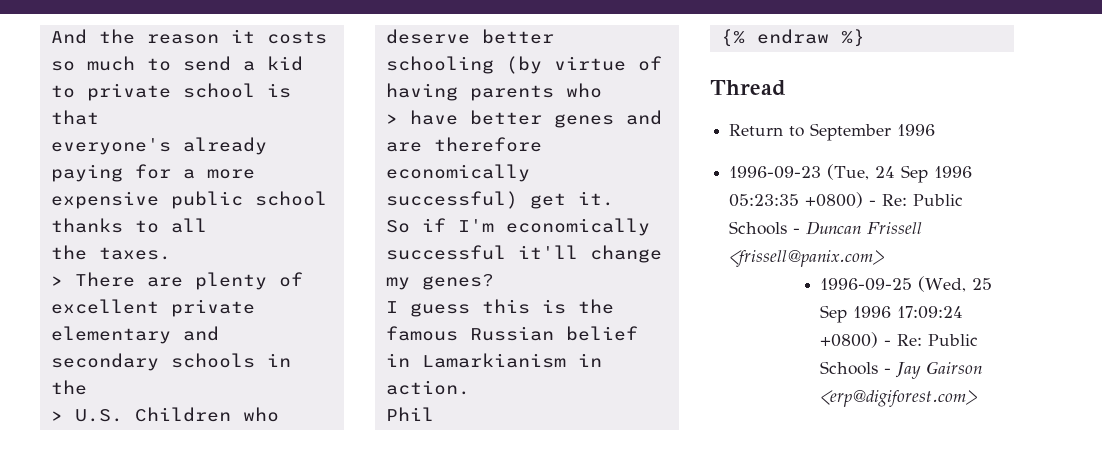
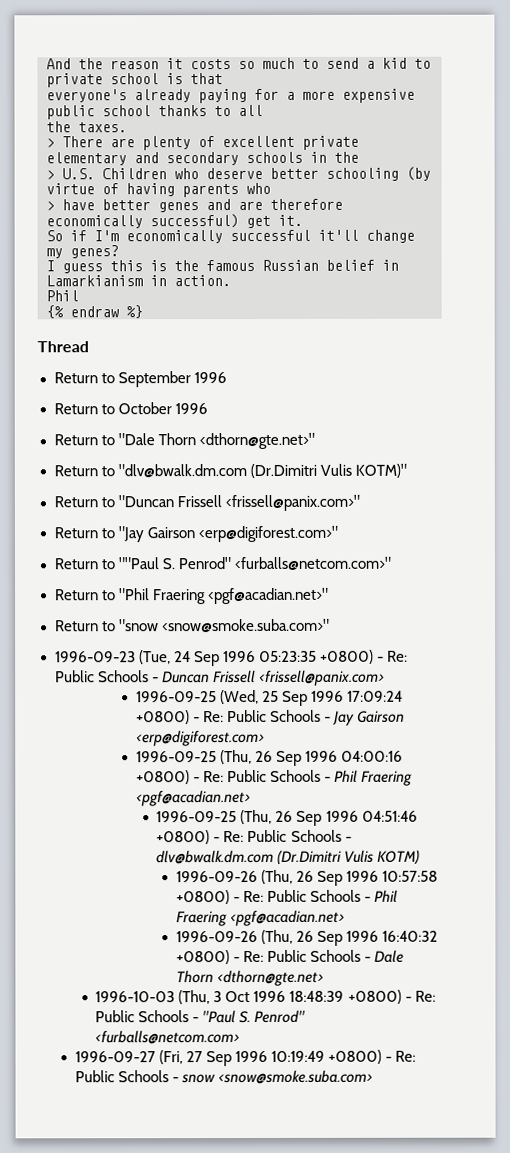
+ Return to October 1996
+ Return to "Dale Thorn <dthorn@gte.net>"
+ Return to "dlv@bwalk.dm.com (Dr.Dimitri Vulis KOTM)"
+ Return to "Duncan Frissell <frissell@panix.com>"
+ Return to "Jay Gairson <erp@digiforest.com>"
+ Return to ""Paul S. Penrod" <furballs@netcom.com>"
+ Return to "Phil Fraering <pgf@acadian.net>"
+ Return to "snow <snow@smoke.suba.com>"
+ 1996-09-25 (Thu, 26 Sep 1996 04:00:16 +0800) - Re: Public Schools - Phil Fraering <pgf@acadian.net>
+ 1996-09-25 (Thu, 26 Sep 1996 04:51:46 +0800) - Re: Public Schools - dlv@bwalk.dm.com (Dr.Dimitri Vulis KOTM)
+ 1996-09-26 (Thu, 26 Sep 1996 10:57:58 +0800) - Re: Public Schools - Phil Fraering <pgf@acadian.net>
+ 1996-09-26 (Thu, 26 Sep 1996 16:40:32 +0800) - Re: Public Schools - Dale Thorn <dthorn@gte.net>
+ 1996-10-03 (Thu, 3 Oct 1996 18:48:39 +0800) - Re: Public Schools - "Paul S. Penrod" <furballs@netcom.com>
+ 1996-09-27 (Fri, 27 Sep 1996 10:19:49 +0800) - Re: Public Schools - snow <snow@smoke.suba.com>

